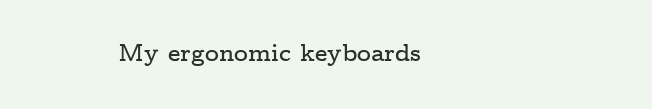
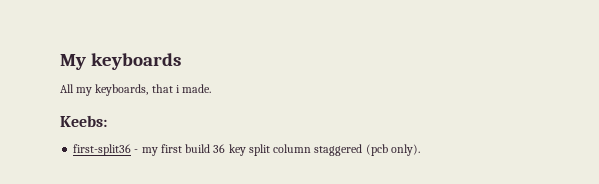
- My ergonomic keyboards
+ My keyboards
+ All my keyboards, that i made.
+ Keebs:
+ first-split36 - my first build 36 key split column staggered (pcb only).

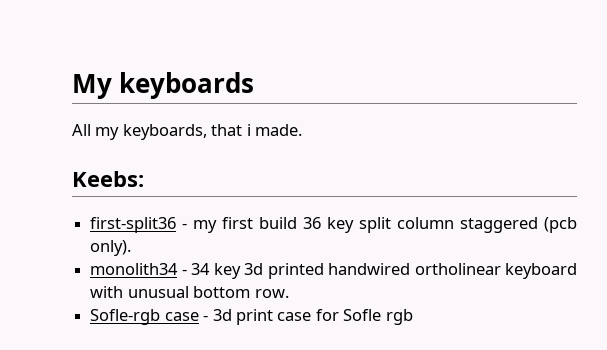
+ monolith34 - 34 key 3d printed handwired ortholinear keyboard with unusual bottom row.
+ Sofle-rgb case - 3d print case for Sofle rgb

